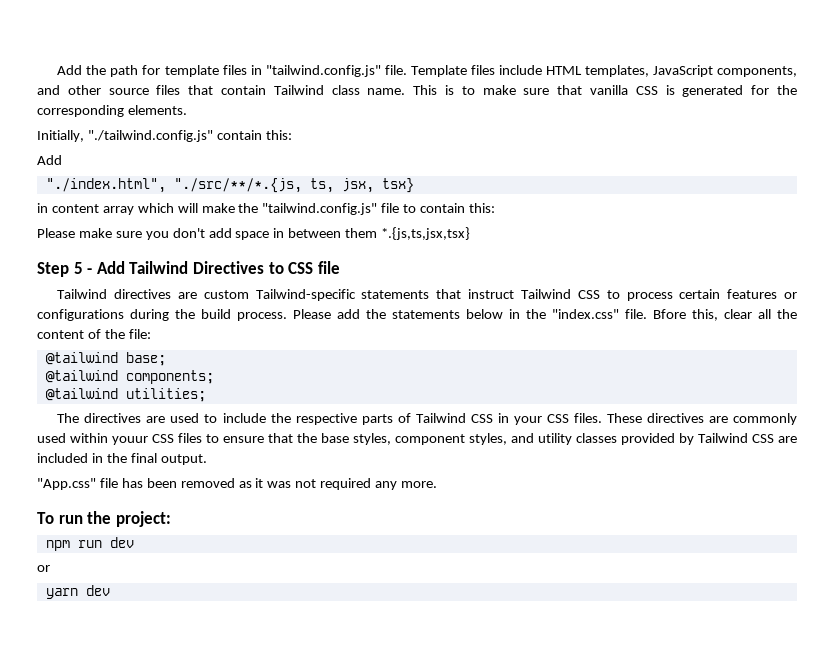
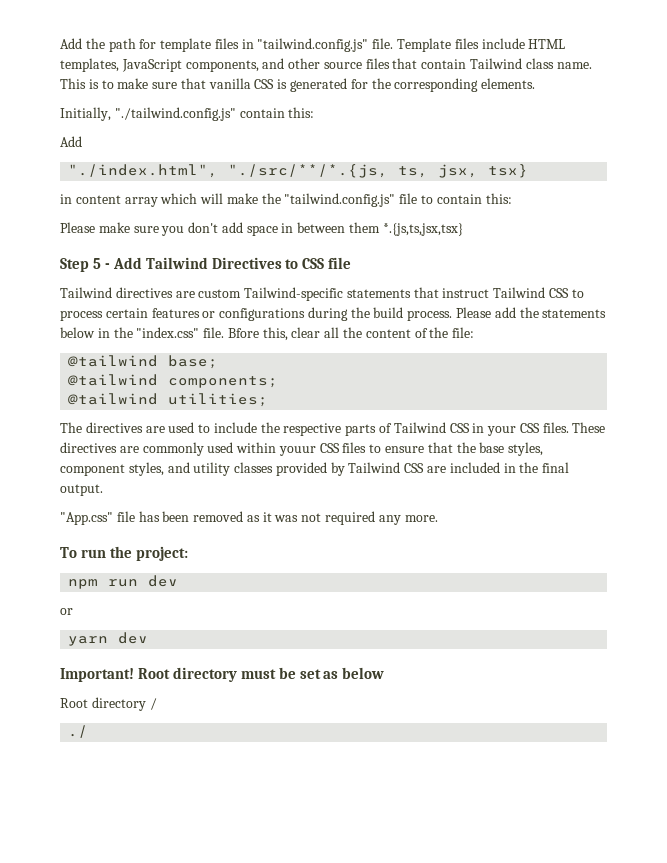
+ Important! Root directory must be set as below
+ Root directory /
+ ./

